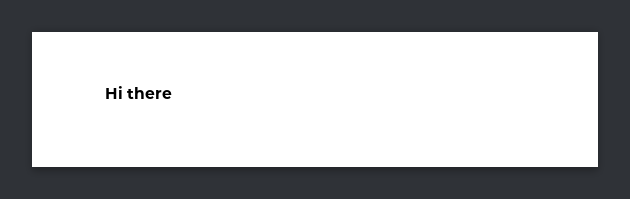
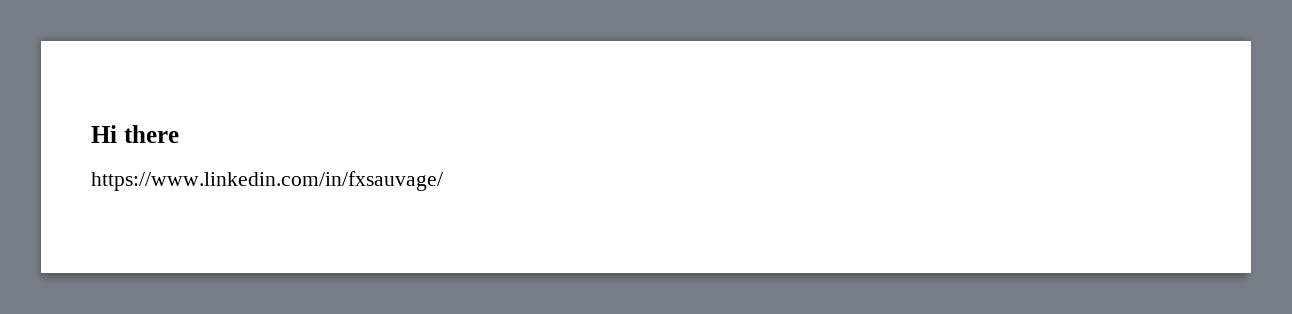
+ https://www.linkedin.com/in/fxsauvage/

